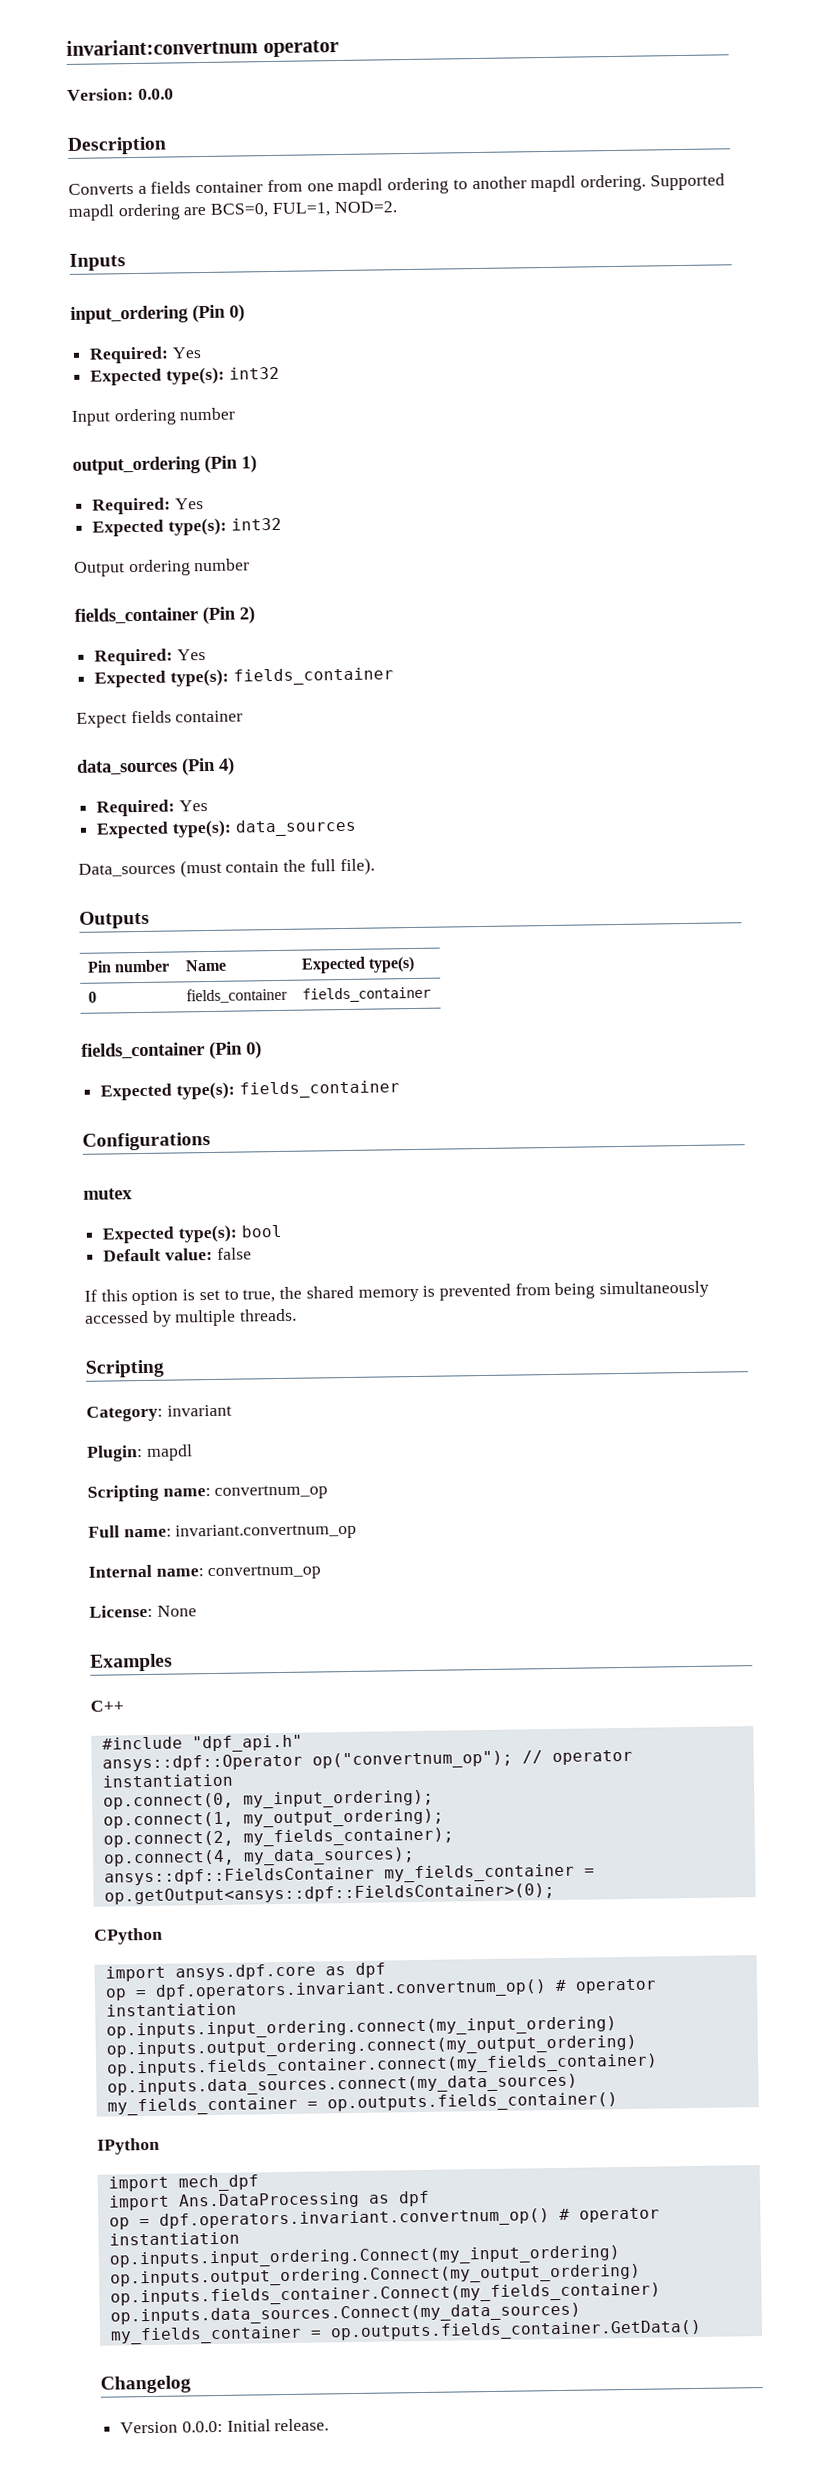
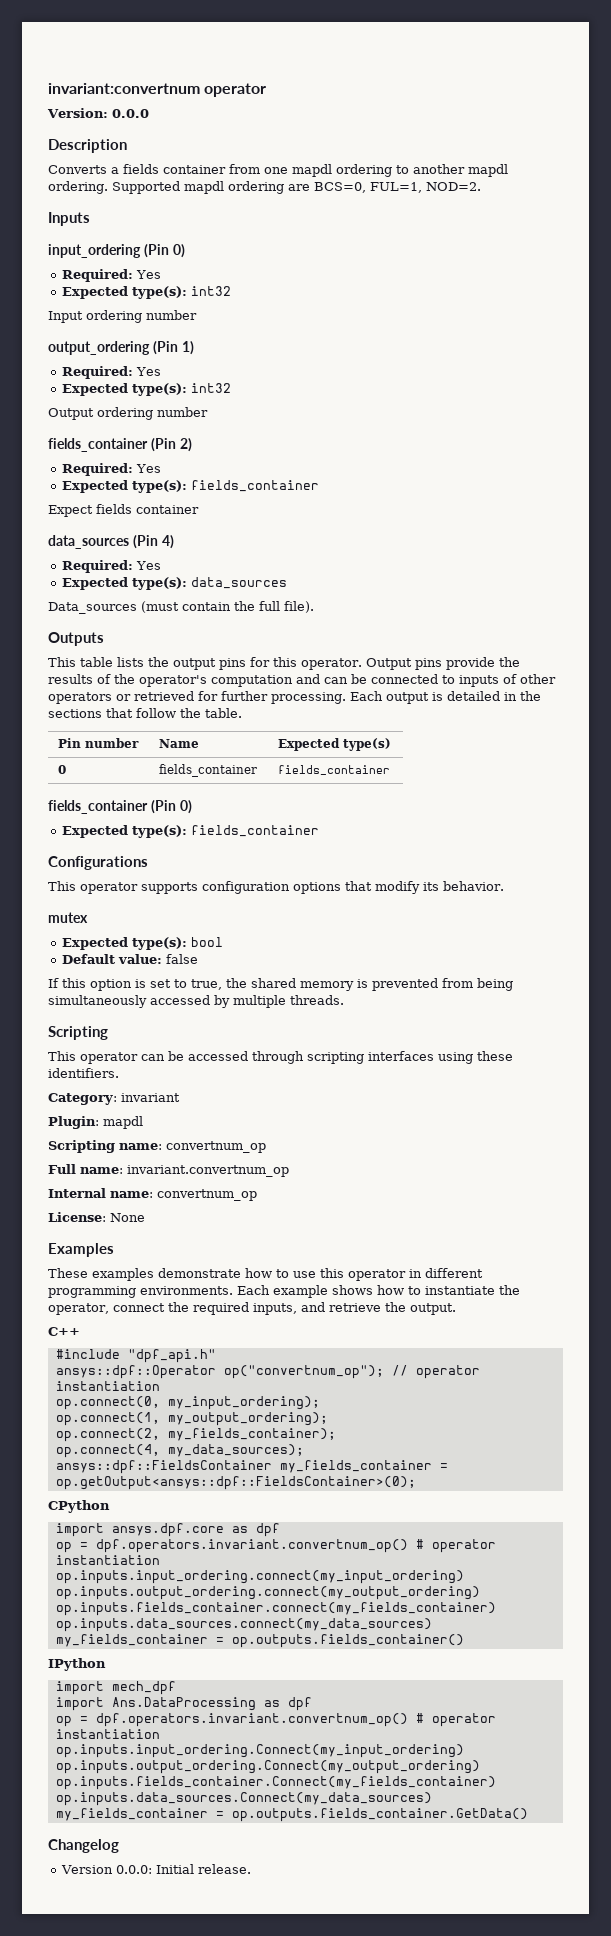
+ This table lists the output pins for this operator. Output pins provide the results of the operator's computation and can be connected to inputs of other operators or retrieved for further processing. Each output is detailed in the sections that follow the table.
+ This operator supports configuration options that modify its behavior.
+ This operator can be accessed through scripting interfaces using these identifiers.
+ These examples demonstrate how to use this operator in different programming environments. Each example shows how to instantiate the operator, connect the required inputs, and retrieve the output.

